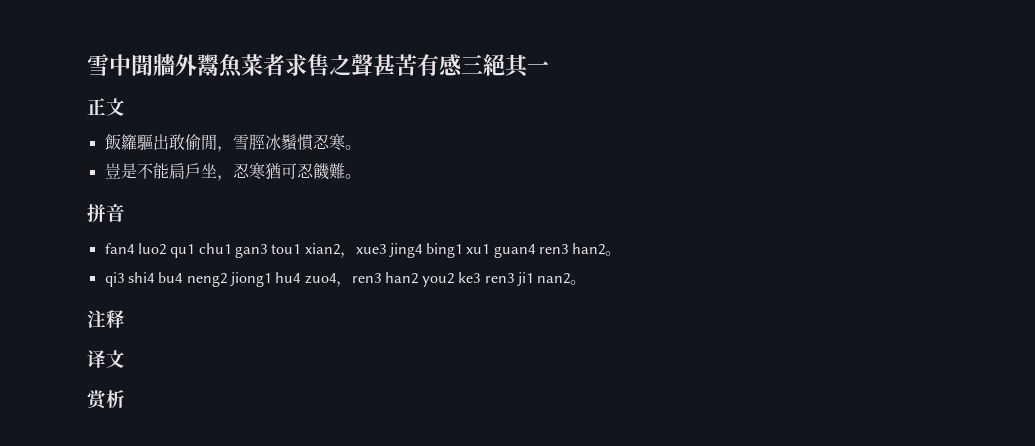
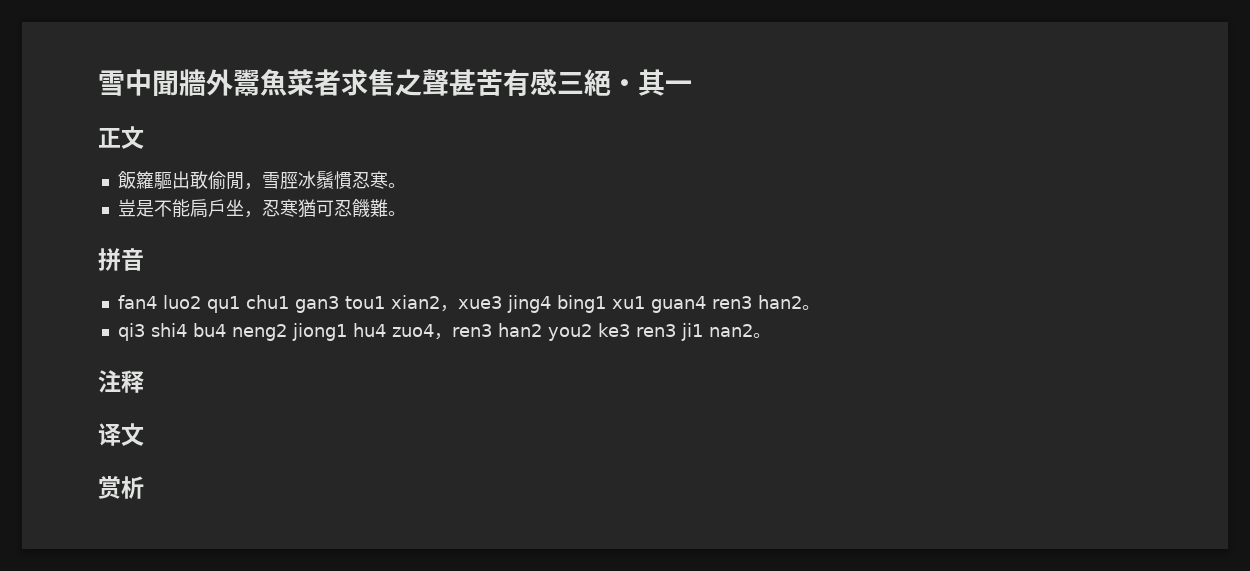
- 雪中聞牆外鬻魚菜者求售之聲甚苦有感三絕其一
+ 雪中聞牆外鬻魚菜者求售之聲甚苦有感三絕・其一

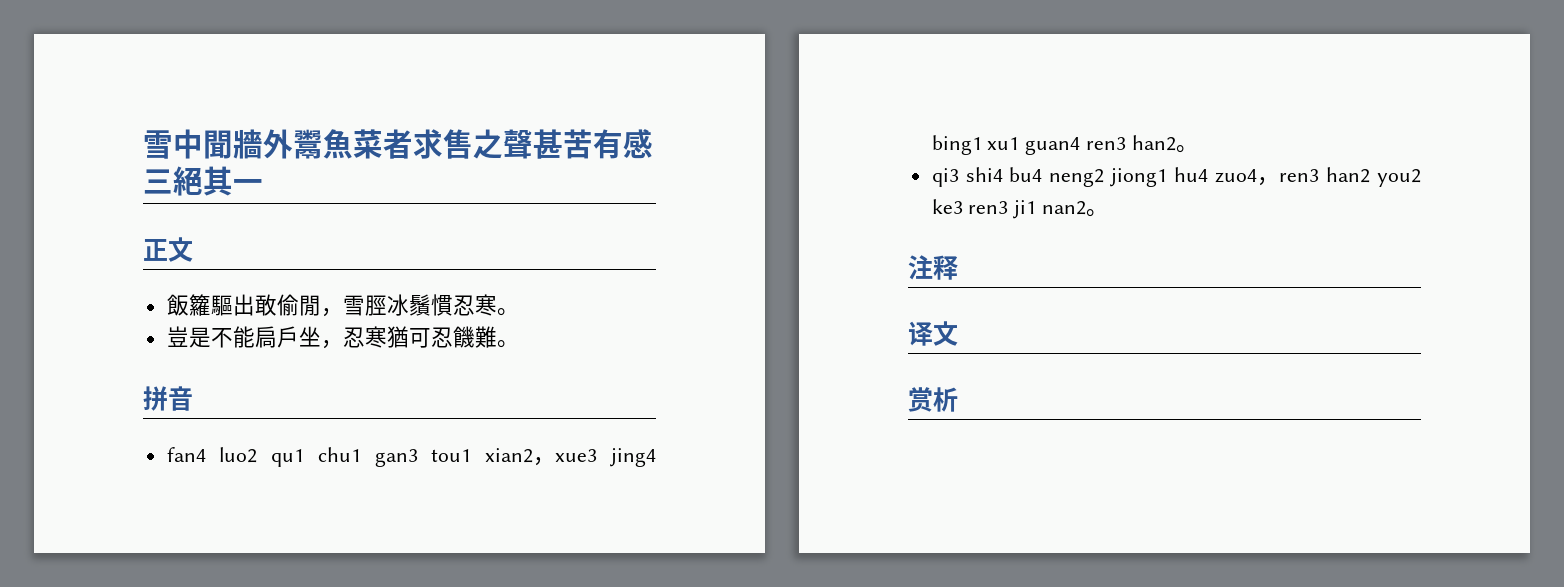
- 雪中聞牆外鬻魚菜者求售之聲甚苦有感三絕・其一
+ 雪中聞牆外鬻魚菜者求售之聲甚苦有感三絕其一

